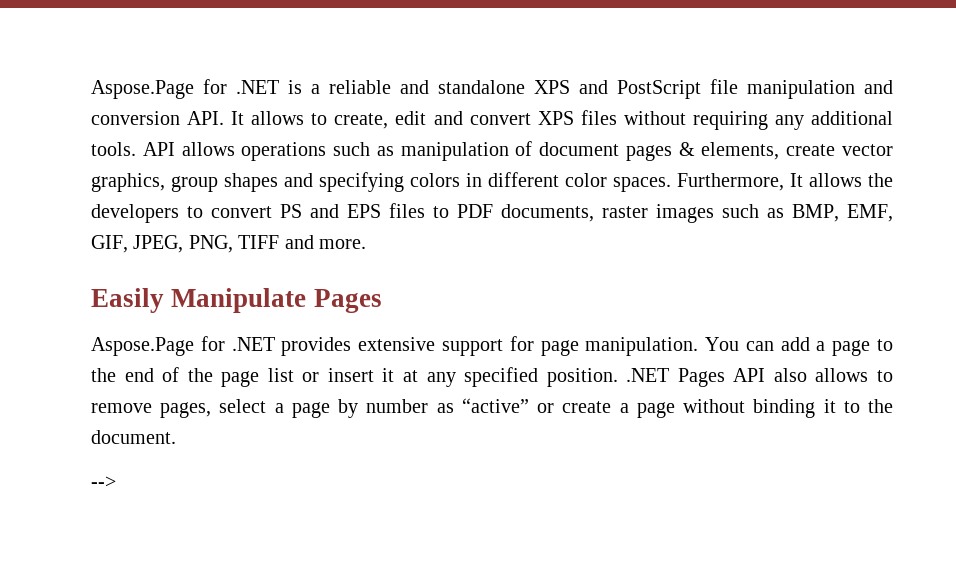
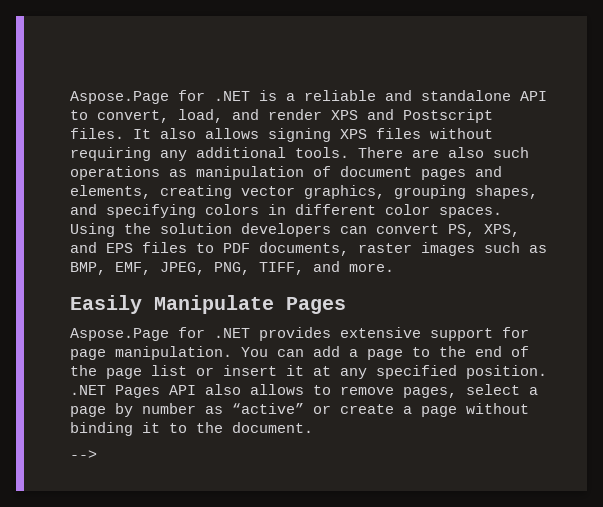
- Aspose.Page for .NET is a reliable and standalone XPS and PostScript file manipulation and conversion API. It allows to create, edit and convert XPS files without requiring any additional tools.
+ Aspose.Page for .NET is a reliable and standalone API to convert, load, and render XPS and Postscript files. It also allows signing XPS files without requiring any additional tools.
- API allows operations such as manipulation of document pages & elements, create vector graphics, group shapes and specifying colors in different color spaces.
+ There are also such operations as manipulation of document pages and elements, creating vector graphics, grouping shapes, and specifying colors in different color spaces.
- Furthermore, It allows the developers to convert PS and EPS files to PDF documents, raster images such as BMP, EMF, GIF, JPEG, PNG, TIFF and more.
+ Using the solution developers can convert PS, XPS, and EPS files to PDF documents, raster images such as BMP, EMF, JPEG, PNG, TIFF, and more.

